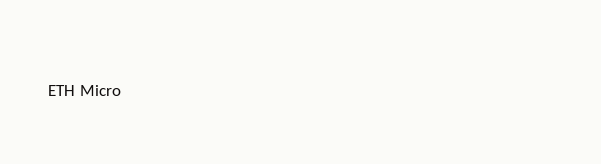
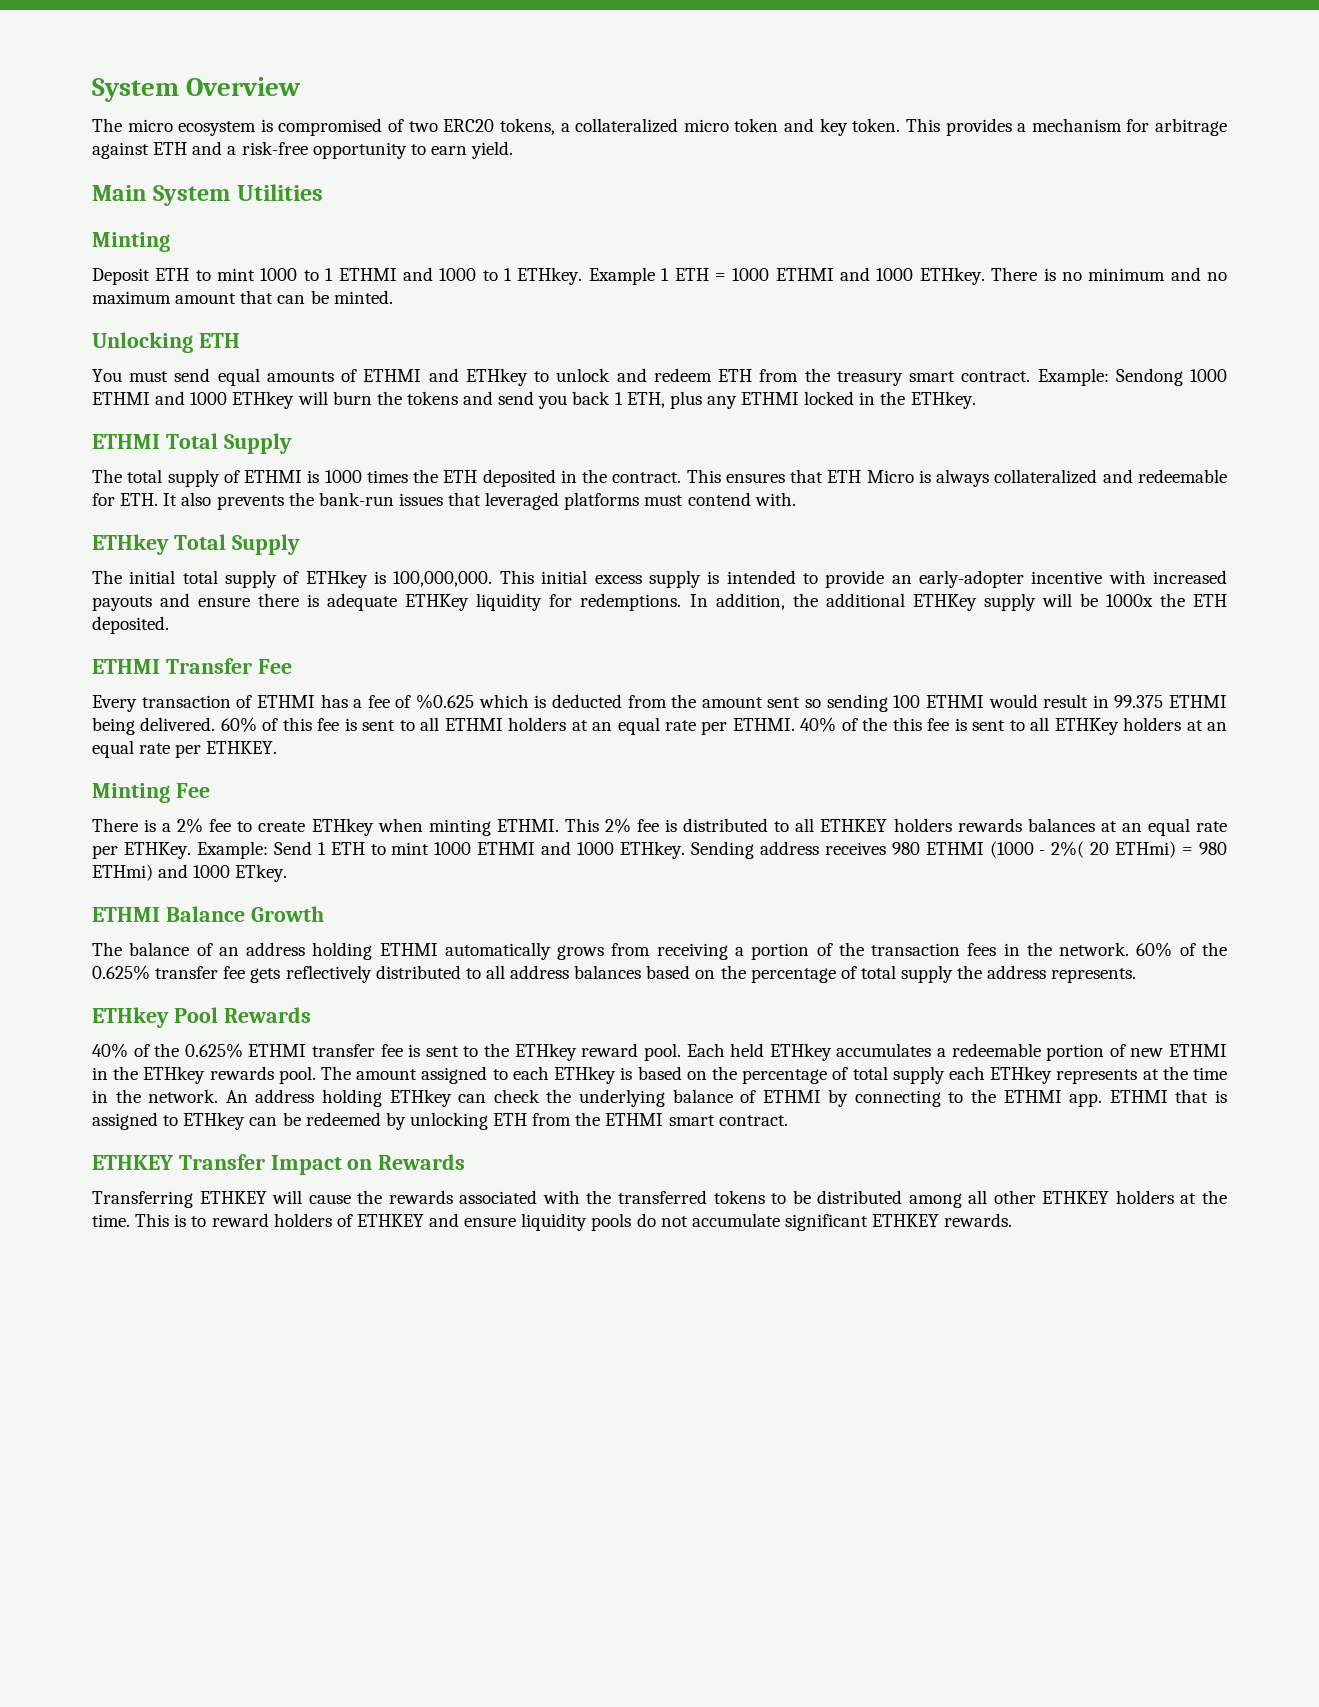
- ETH Micro
+ System Overview
+ The micro ecosystem is compromised of two ERC20 tokens, a collateralized micro token and key token. This provides a mechanism for arbitrage against ETH and a risk-free opportunity to earn yield.
+ Main System Utilities
+ Minting
+ Deposit ETH to mint 1000 to 1 ETHMI and 1000 to 1 ETHkey. Example 1 ETH = 1000 ETHMI and 1000 ETHkey. There is no minimum and no maximum amount that can be minted.
+ Unlocking ETH
+ You must send equal amounts of ETHMI and ETHkey to unlock and redeem ETH from the treasury smart contract. Example: Sendong 1000 ETHMI and 1000 ETHkey will burn the tokens and send you back 1 ETH, plus any ETHMI locked in the ETHkey.
+ ETHMI Total Supply
+ The total supply of ETHMI is 1000 times the ETH deposited in the contract. This ensures that ETH Micro is always collateralized and redeemable for ETH. It also prevents the bank-run issues that leveraged platforms must contend with.
+ ETHkey Total Supply
+ The initial total supply of ETHkey is 100,000,000. This initial excess supply is intended to provide an early-adopter incentive with increased payouts and ensure there is adequate ETHKey liquidity for redemptions. In addition, the additional ETHKey supply will be 1000x the ETH deposited.
+ ETHMI Transfer Fee
+ Every transaction of ETHMI has a fee of %0.625 which is deducted from the amount sent so sending 100 ETHMI would result in 99.375 ETHMI being delivered. 60% of this fee is sent to all ETHMI holders at an equal rate per ETHMI. 40% of the this fee is sent to all ETHKey holders at an equal rate per ETHKEY.
+ Minting Fee
+ There is a 2% fee to create ETHkey when minting ETHMI. This 2% fee is distributed to all ETHKEY holders rewards balances at an equal rate per ETHKey. Example: Send 1 ETH to mint 1000 ETHMI and 1000 ETHkey. Sending address receives 980 ETHMI (1000 - 2%( 20 ETHmi) = 980 ETHmi) and 1000 ETkey.
+ ETHMI Balance Growth
+ The balance of an address holding ETHMI automatically grows from receiving a portion of the transaction fees in the network. 60% of the 0.625% transfer fee gets reflectively distributed to all address balances based on the percentage of total supply the address represents.
+ ETHkey Pool Rewards
+ 40% of the 0.625% ETHMI transfer fee is sent to the ETHkey reward pool. Each held ETHkey accumulates a redeemable portion of new ETHMI in the ETHkey rewards pool. The amount assigned to each ETHkey is based on the percentage of total supply each ETHkey represents at the time in the network. An address holding ETHkey can check the underlying balance of ETHMI by connecting to the ETHMI app. ETHMI that is assigned to ETHkey can be redeemed by unlocking ETH from the ETHMI smart contract.
+ ETHKEY Transfer Impact on Rewards
+ Transferring ETHKEY will cause the rewards associated with the transferred tokens to be distributed among all other ETHKEY holders at the time. This is to reward holders of ETHKEY and ensure liquidity pools do not accumulate significant ETHKEY rewards.

